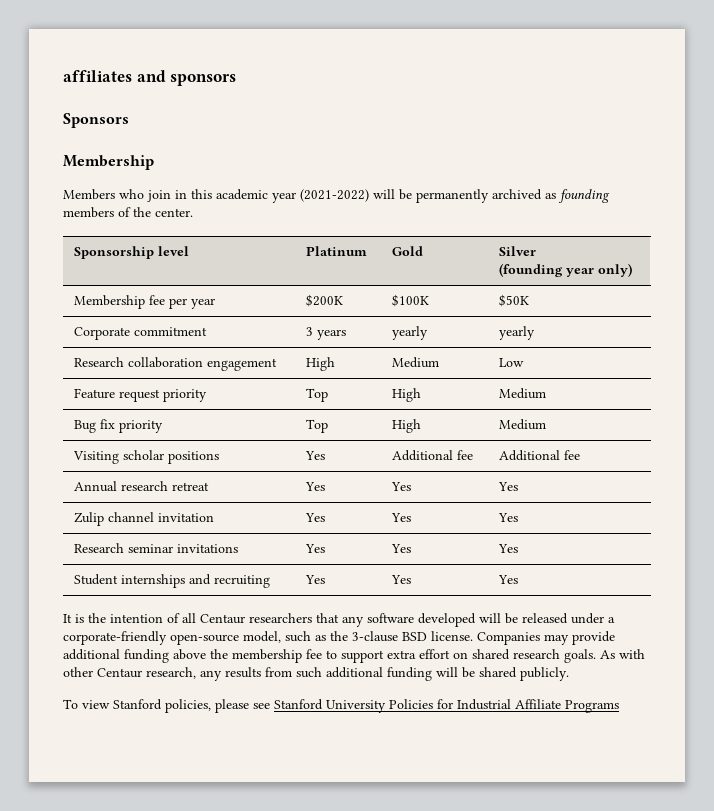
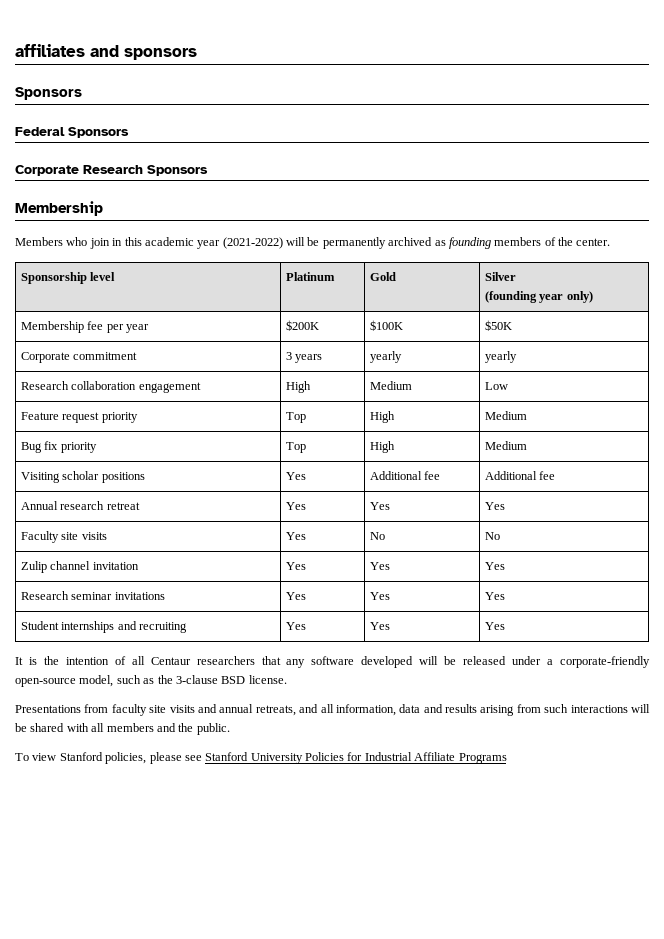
+ Federal Sponsors
+ Corporate Research Sponsors
+ Faculty site visits | Yes | No | No
- It is the intention of all Centaur researchers that any software developed will be released under a corporate-friendly open-source model, such as the 3-clause BSD license. Companies may provide additional funding above the membership fee to support extra effort on shared research goals. As with other Centaur research, any results from such additional funding will be shared publicly.
+ It is the intention of all Centaur researchers that any software developed will be released under a corporate-friendly open-source model, such as the 3-clause BSD license.
+ Presentations from faculty site visits and annual retreats, and all information, data and results arising from such interactions will be shared with all members and the public.

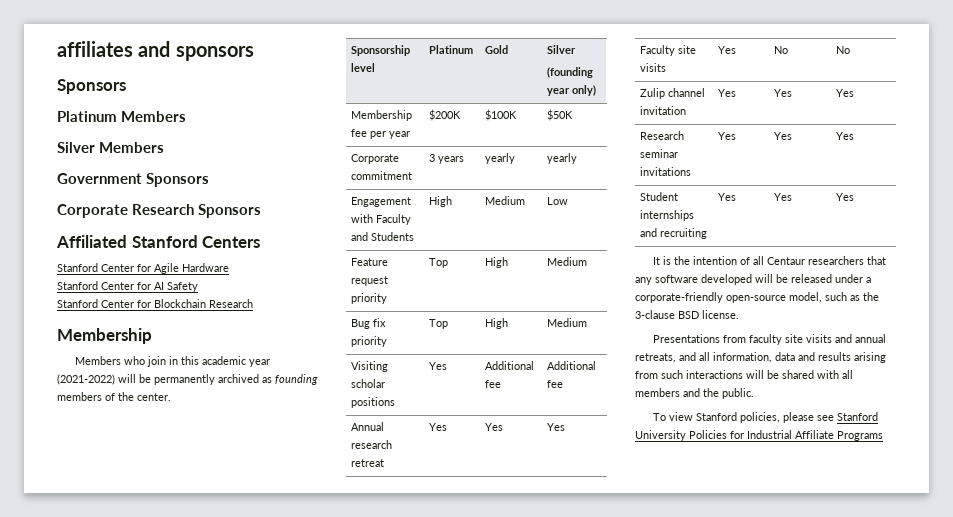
- Federal Sponsors
+ Platinum Members
+ Silver Members
+ Government Sponsors
+ Affiliated Stanford Centers
+ Stanford Center for Agile Hardware
+ Stanford Center for AI Safety
+ Stanford Center for Blockchain Research
- Research collaboration engagement | High | Medium | Low
+ Engagement with Faculty and Students | High | Medium | Low

